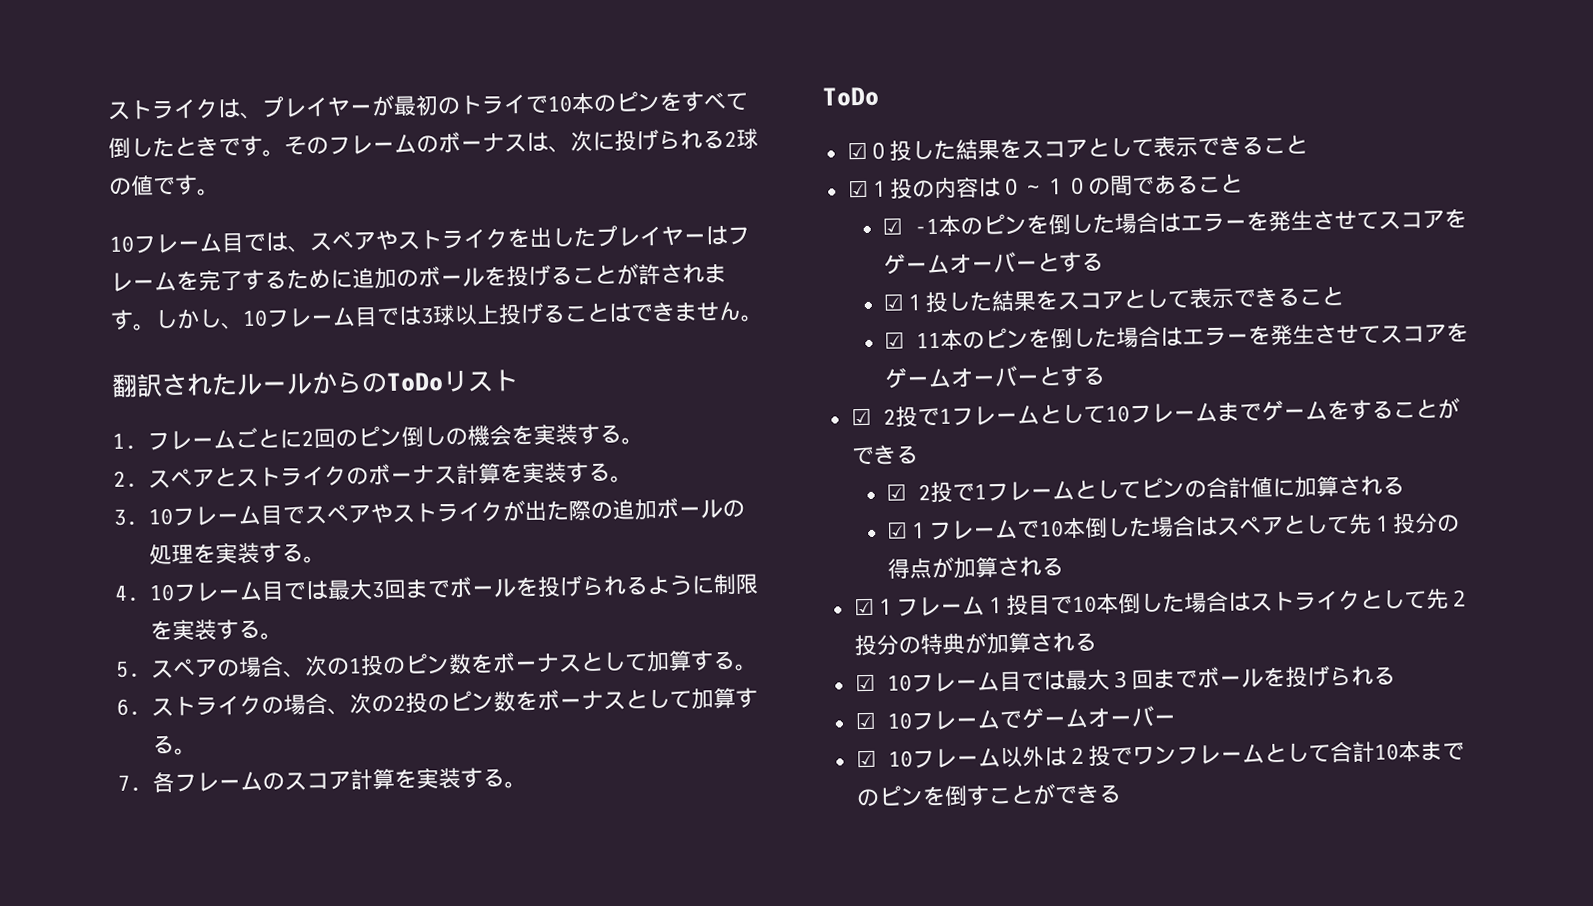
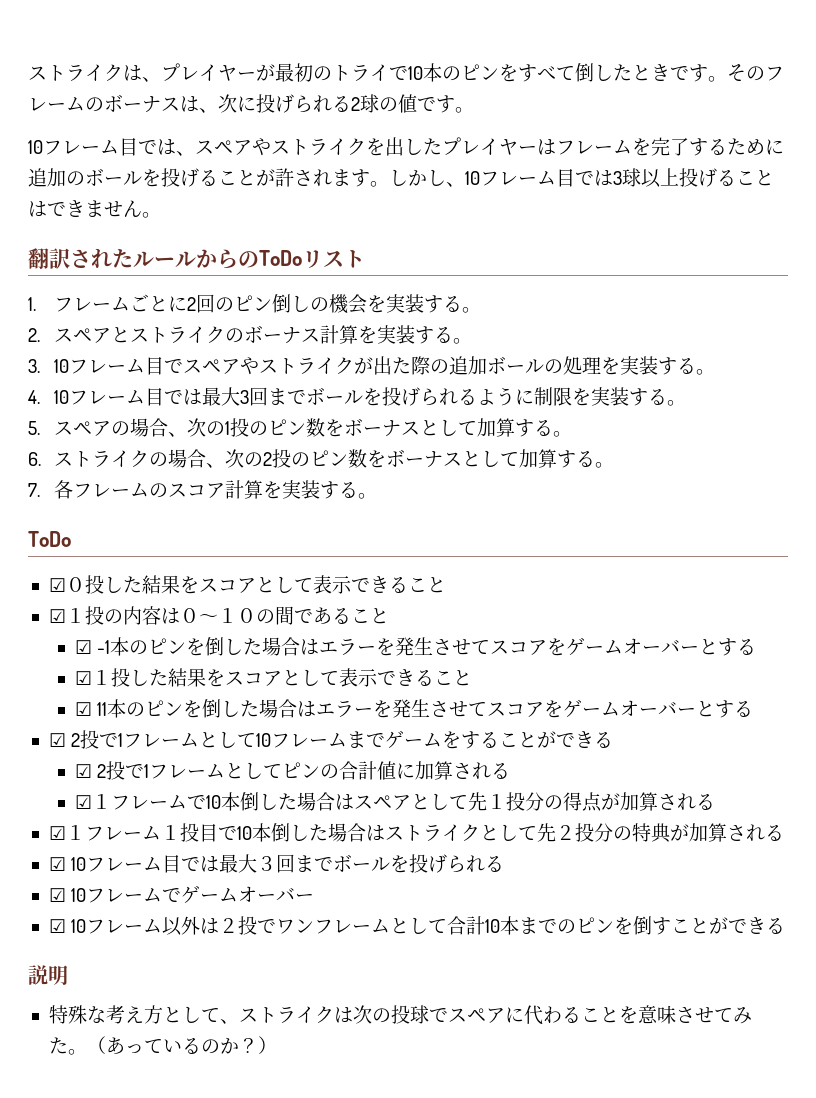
+ 説明
+ 特殊な考え方として、ストライクは次の投球でスペアに代わることを意味させてみた。（あっているのか？）

